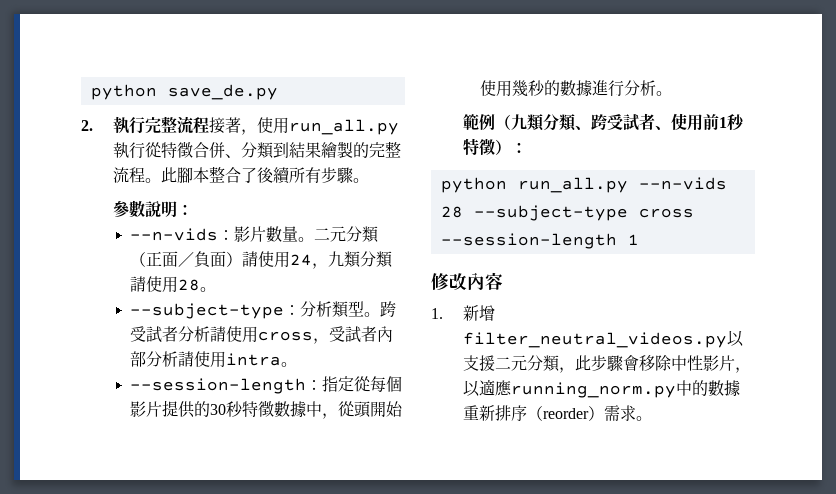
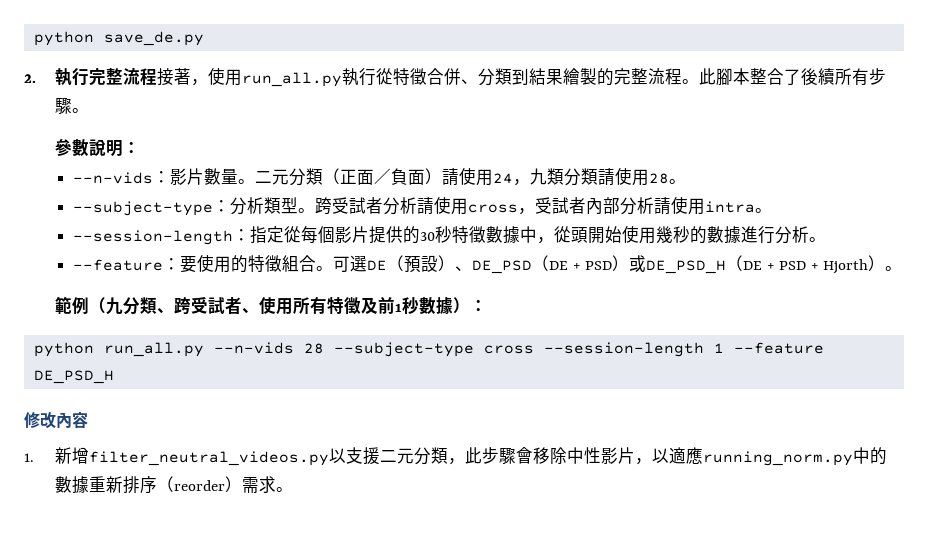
+ --feature：要使用的特徵組合。可選DE（預設）、DE_PSD（DE + PSD）或DE_PSD_H（DE + PSD + Hjorth）。
- 範例（九類分類、跨受試者、使用前1秒特徵）：
+ 範例（九分類、跨受試者、使用所有特徵及前1秒數據）：
- python run_all.py --n-vids 28 --subject-type cross --session-length 1
+ python run_all.py --n-vids 28 --subject-type cross --session-length 1 --feature DE_PSD_H

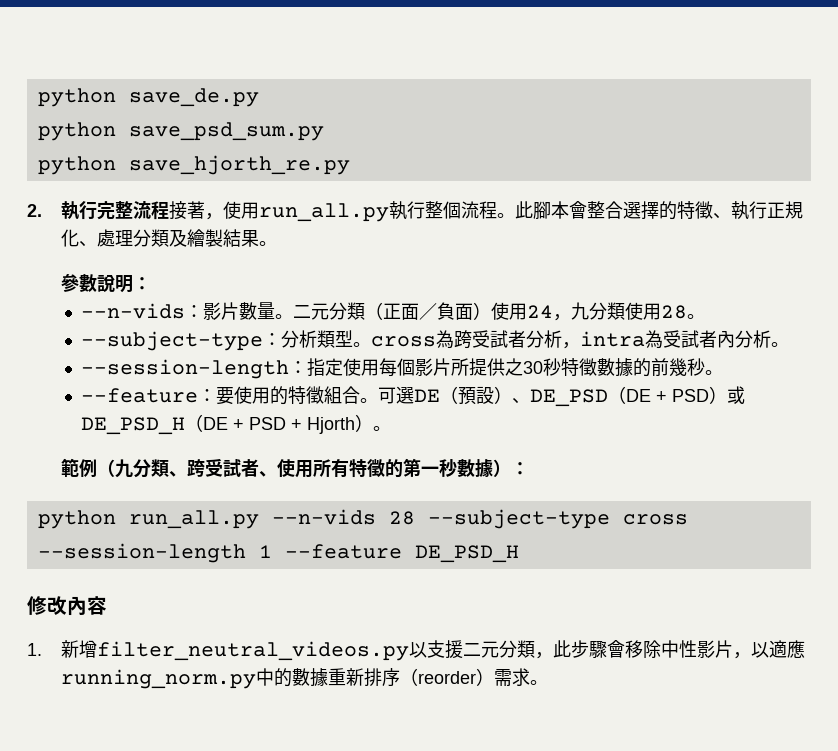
+ python save_psd_sum.py
+ python save_hjorth_re.py
- 2.執行完整流程接著，使用run_all.py執行從特徵合併、分類到結果繪製的完整流程。此腳本整合了後續所有步驟。
+ 2.執行完整流程接著，使用run_all.py執行整個流程。此腳本會整合選擇的特徵、執行正規化、處理分類及繪製結果。
- 二元分類（正面／負面）請使用24，九類分類請使用28。
+ 二元分類（正面／負面）使用24，九分類使用28。
- --subject-type：分析類型。跨受試者分析請使用cross，受試者內部分析請使用intra。
+ --subject-type：分析類型。cross為跨受試者分析，intra為受試者內分析。
- --session-length：指定從每個影片提供的30秒特徵數據中，從頭開始使用幾秒的數據進行分析。
+ --session-length：指定使用每個影片所提供之30秒特徵數據的前幾秒。
- 範例（九分類、跨受試者、使用所有特徵及前1秒數據）：
+ 範例（九分類、跨受試者、使用所有特徵的第一秒數據）：

